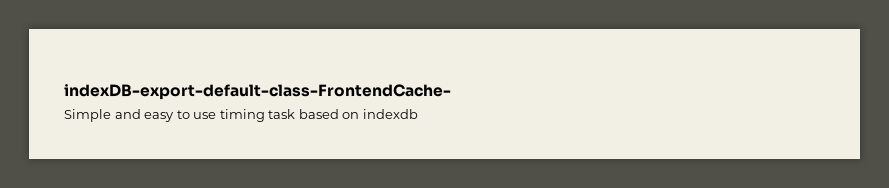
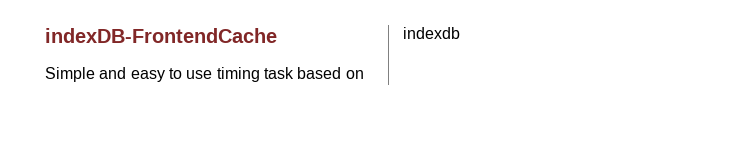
- indexDB-export-default-class-FrontendCache-
+ indexDB-FrontendCache

